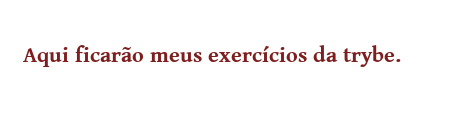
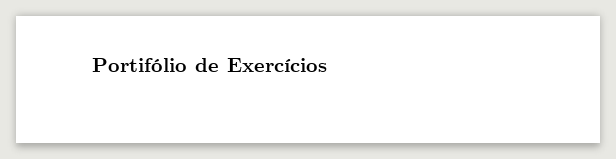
- Aqui ficarão meus exercícios da trybe.
+ Portifólio de Exercícios

